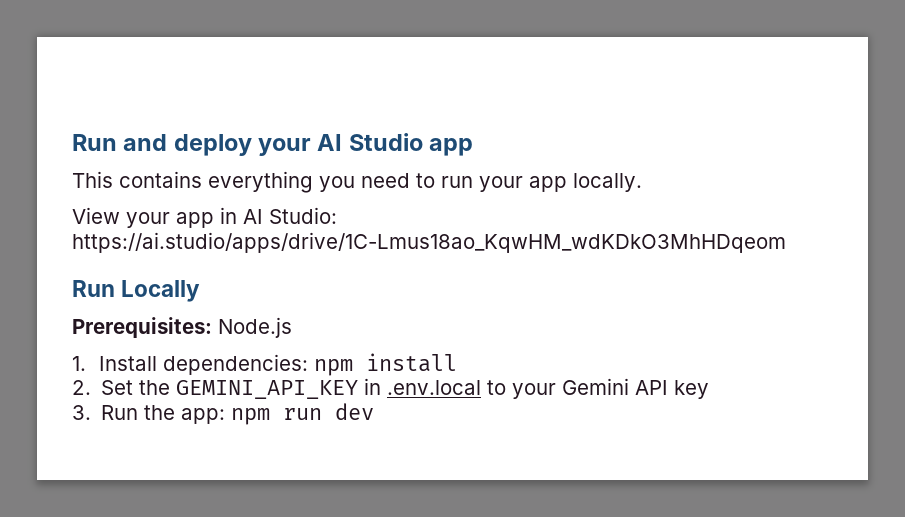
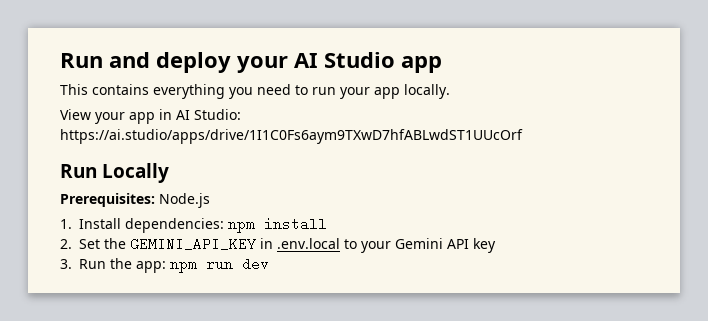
- View your app in AI Studio: https://ai.studio/apps/drive/1C-Lmus18ao_KqwHM_wdKDkO3MhHDqeom
+ View your app in AI Studio: https://ai.studio/apps/drive/1I1C0Fs6aym9TXwD7hfABLwdST1UUcOrf

